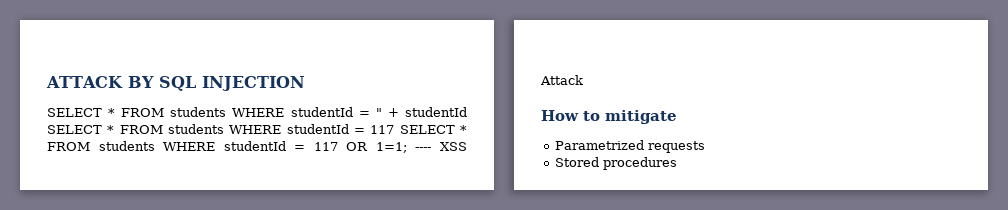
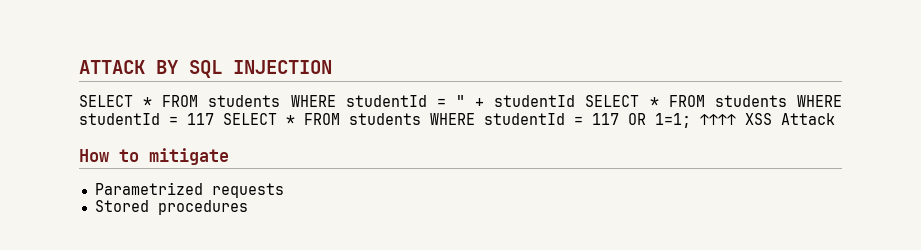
- SELECT * FROM students WHERE studentId = " + studentId SELECT * FROM students WHERE studentId = 117 SELECT * FROM students WHERE studentId = 117 OR 1=1; ---- XSS Attack
+ SELECT * FROM students WHERE studentId = " + studentId SELECT * FROM students WHERE studentId = 117 SELECT * FROM students WHERE studentId = 117 OR 1=1; ↑↑↑↑ XSS Attack

